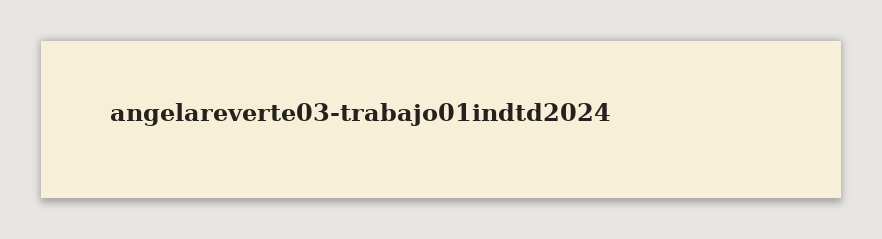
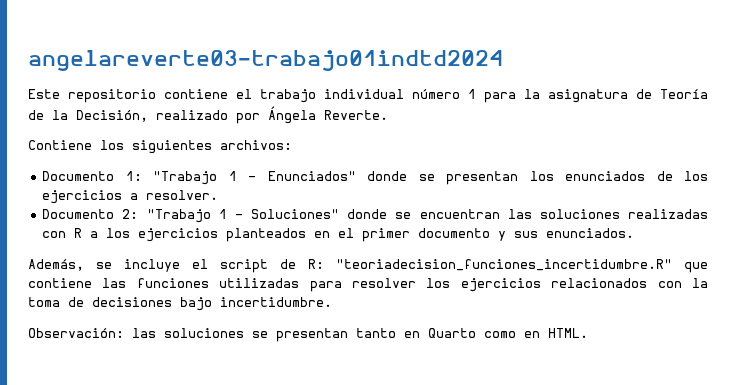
+ Este repositorio contiene el trabajo individual número 1 para la asignatura de Teoría de la Decisión, realizado por Ángela Reverte.
+ Contiene los siguientes archivos:
+ Documento 1: "Trabajo 1 - Enunciados" donde se presentan los enunciados de los ejercicios a resolver.
+ Documento 2: "Trabajo 1 - Soluciones" donde se encuentran las soluciones realizadas con R a los ejercicios planteados en el primer documento y sus enunciados.
+ Además, se incluye el script de R: "teoriadecision_funciones_incertidumbre.R" que contiene las funciones utilizadas para resolver los ejercicios relacionados con la toma de decisiones bajo incertidumbre.
+ Observación: las soluciones se presentan tanto en Quarto como en HTML.

